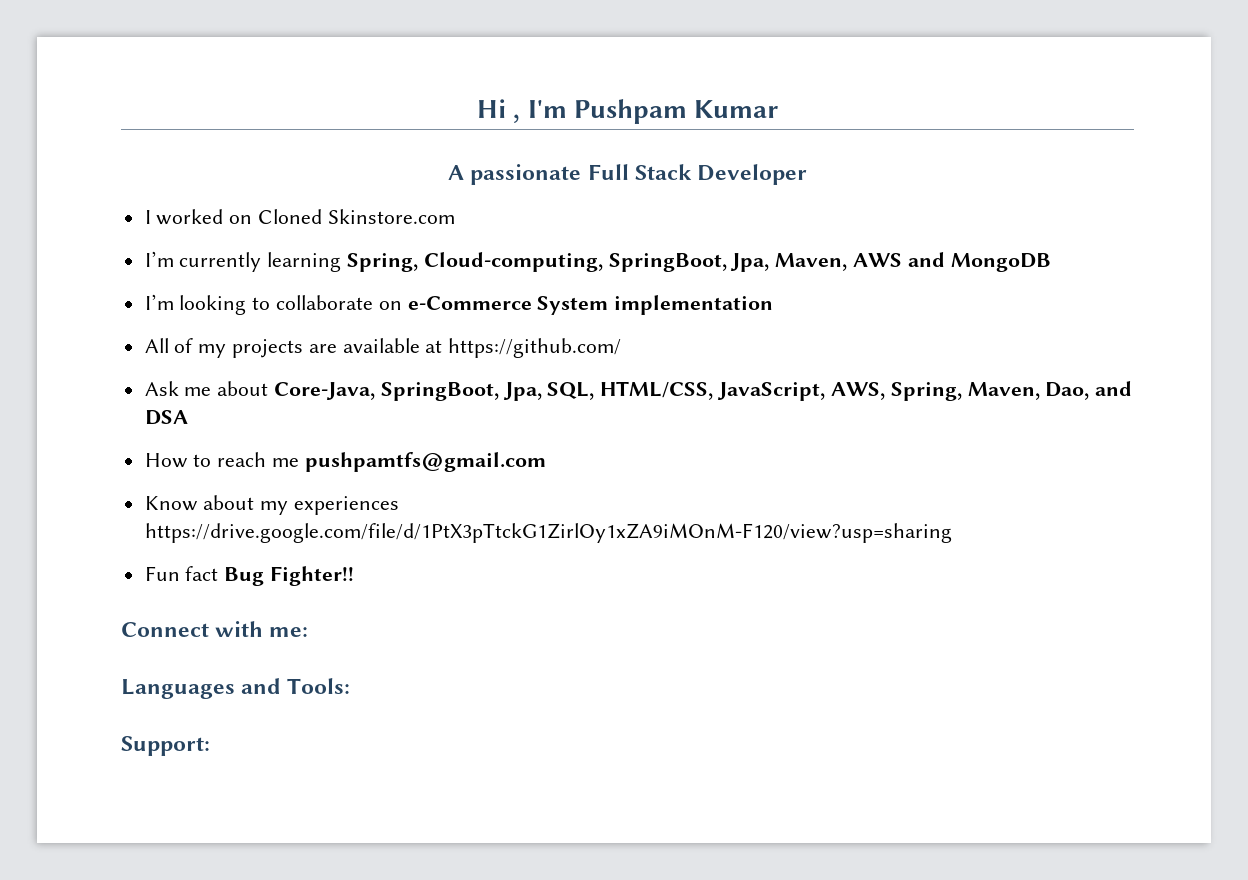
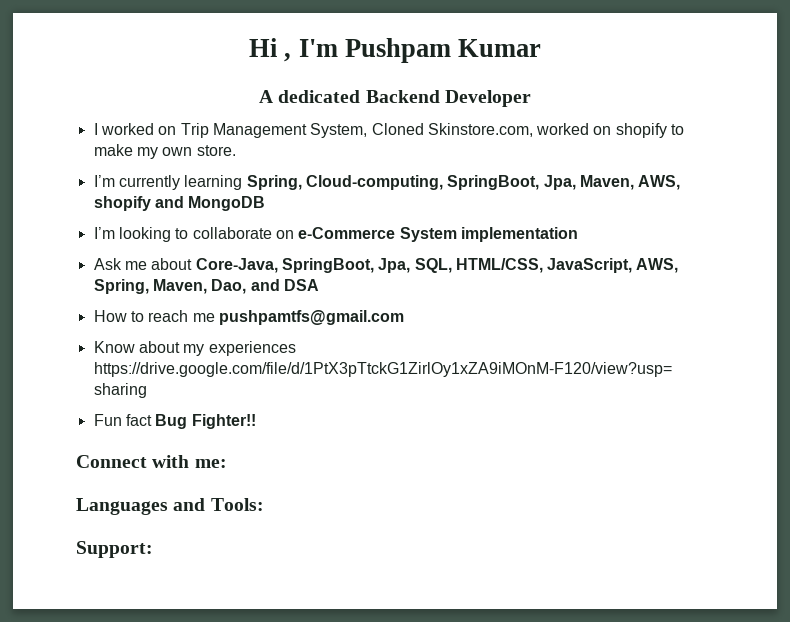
- A passionate Full Stack Developer
+ A dedicated Backend Developer
- I worked on Cloned Skinstore.com
+ I worked on Trip Management System, Cloned Skinstore.com, worked on shopify to make my own store.
- I’m currently learning Spring, Cloud-computing, SpringBoot, Jpa, Maven, AWS and MongoDB
+ I’m currently learning Spring, Cloud-computing, SpringBoot, Jpa, Maven, AWS, shopify and MongoDB
- All of my projects are available at https://github.com/

